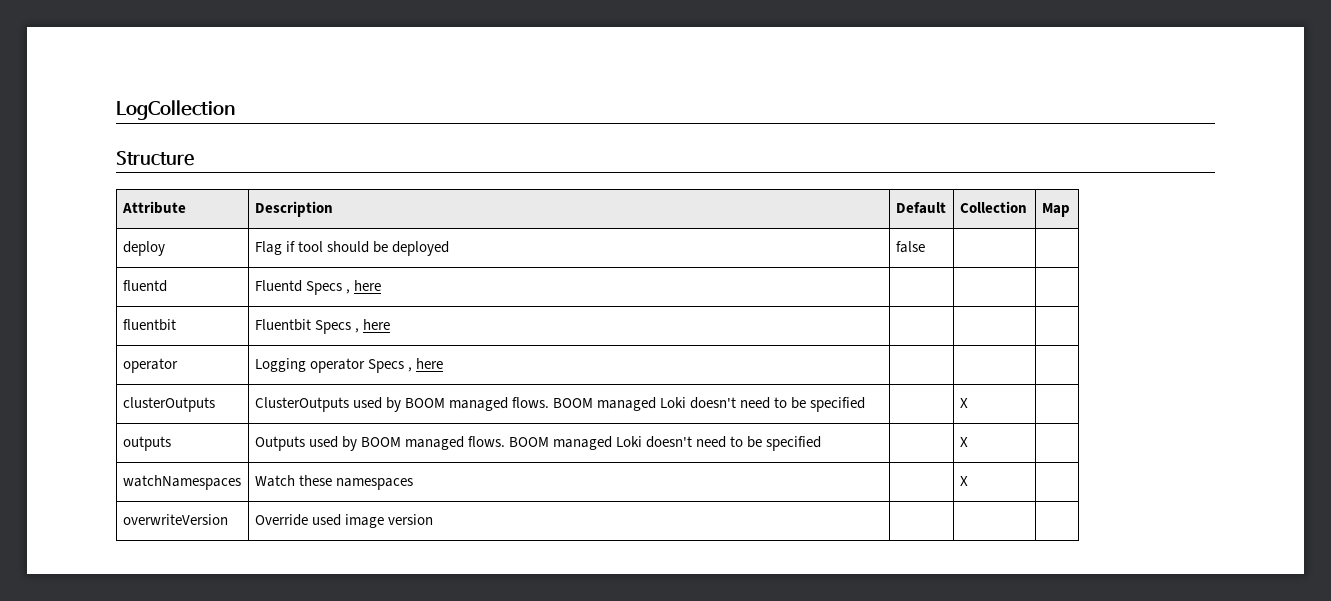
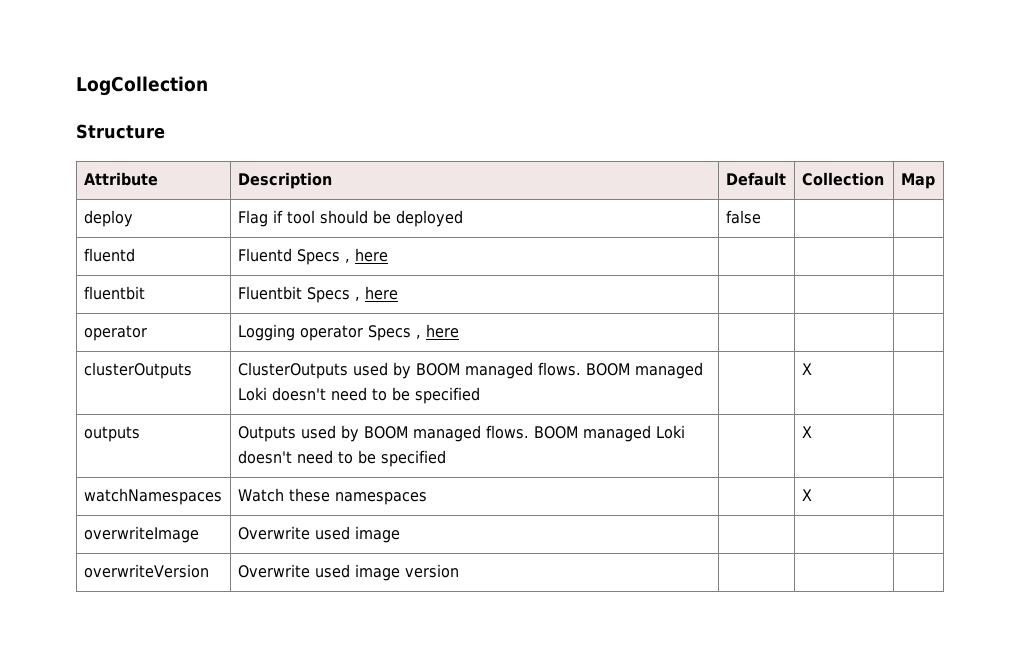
+ overwriteImage | Overwrite used image | | |
- overwriteVersion | Override used image version | | |
+ overwriteVersion | Overwrite used image version | | |

